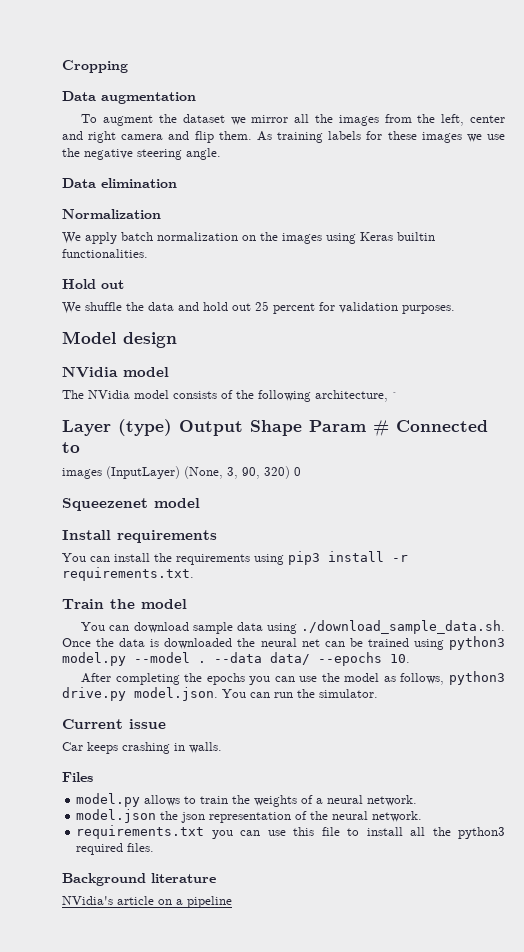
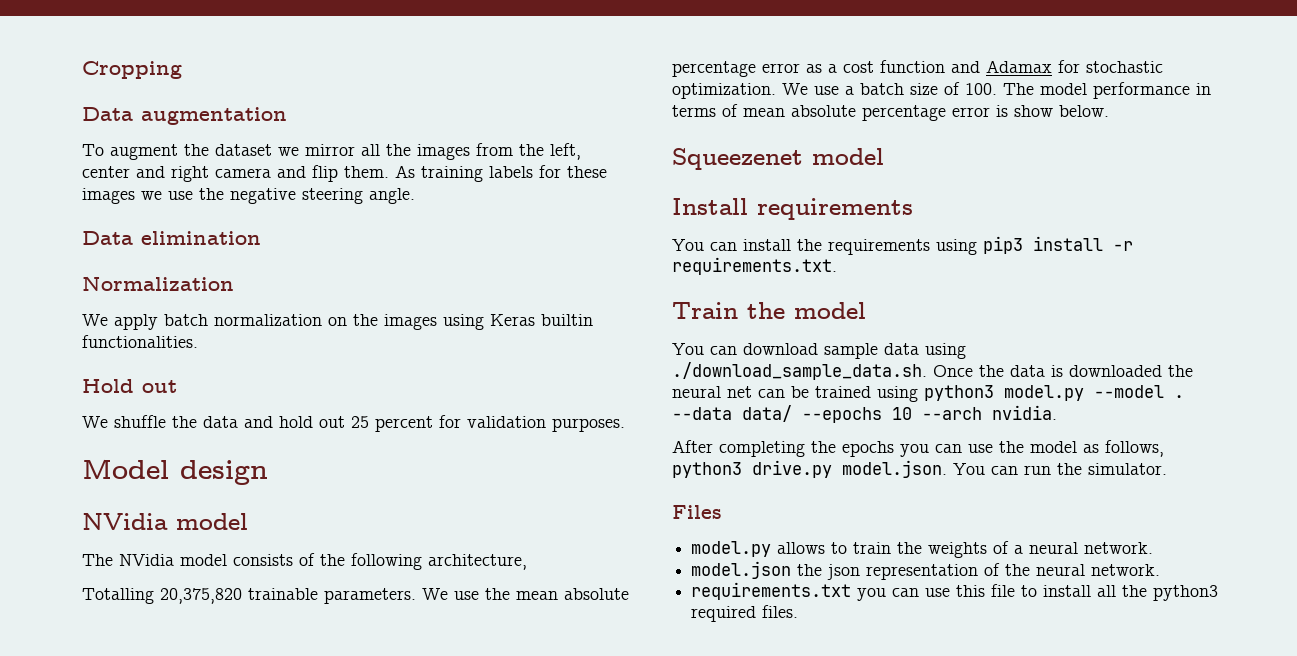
- The NVidia model consists of the following architecture, `
- Layer (type) Output Shape Param # Connected to
- images (InputLayer) (None, 3, 90, 320) 0
+ The NVidia model consists of the following architecture,
+ Totalling 20,375,820 trainable parameters. We use the mean absolute percentage error as a cost function and Adamax for stochastic optimization. We use a batch size of 100. The model performance in terms of mean absolute percentage error is show below.
- --data data/ --epochs 10.
+ --data data/ --epochs 10 --arch nvidia.
- Current issue
- Car keeps crashing in walls.
- Background literature
- NVidia's article on a pipeline

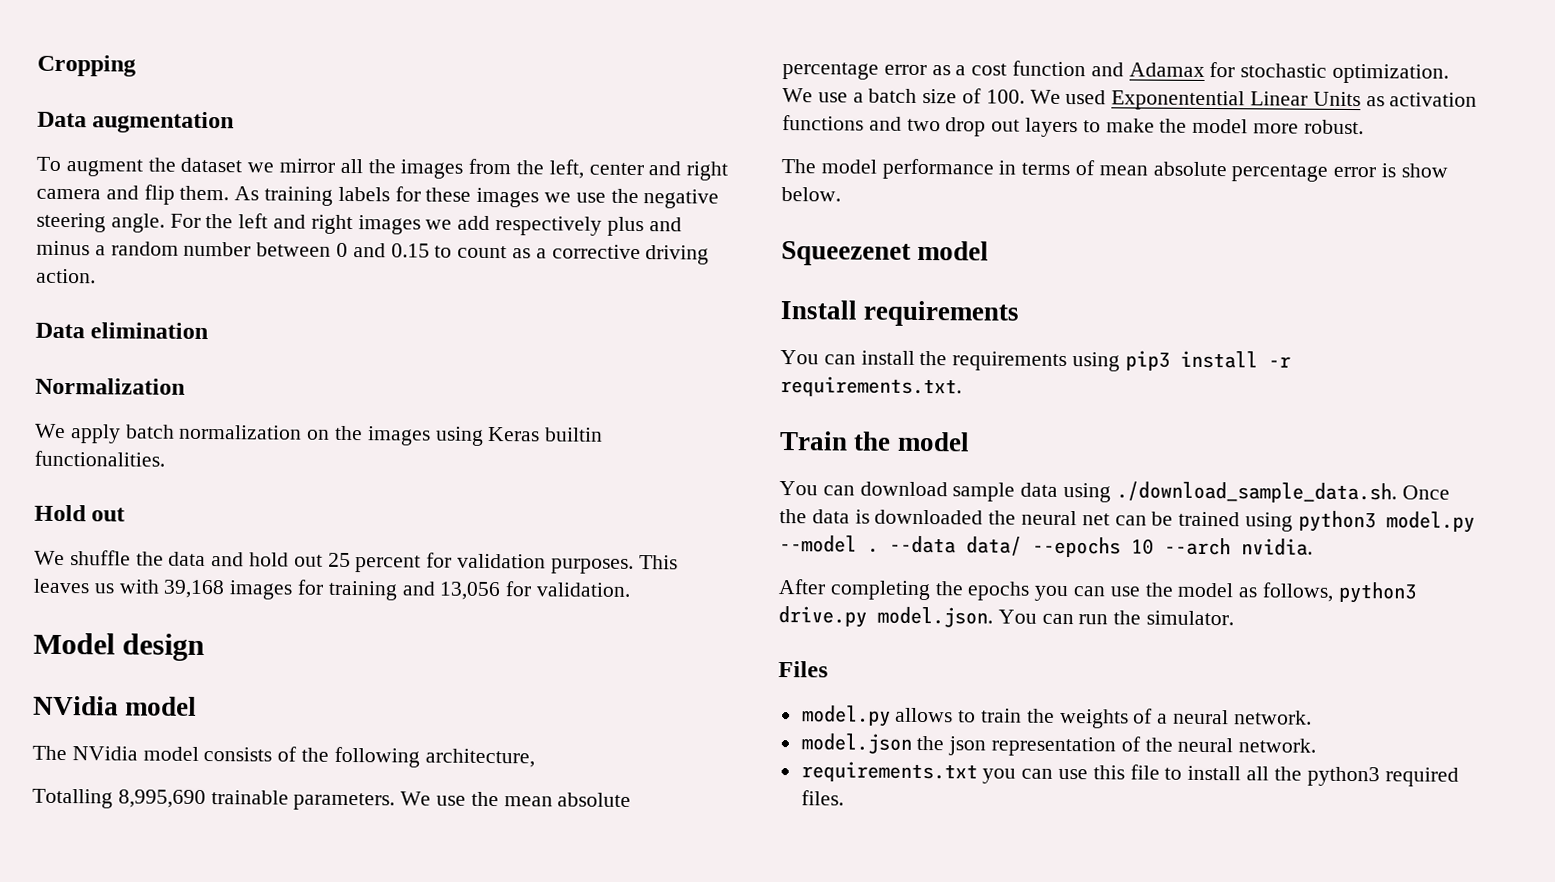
+ For the left and right images we add respectively plus and minus a random number between 0 and 0.15 to count as a corrective driving action.
+ This leaves us with 39,168 images for training and 13,056 for validation.
- Totalling 20,375,820 trainable parameters.
+ Totalling 8,995,690 trainable parameters.
- We use a batch size of 100. The model performance in terms of mean absolute percentage error is show below.
+ We use a batch size of 100. We used Exponentential Linear Units as activation functions and two drop out layers to make the model more robust.
+ The model performance in terms of mean absolute percentage error is show below.

